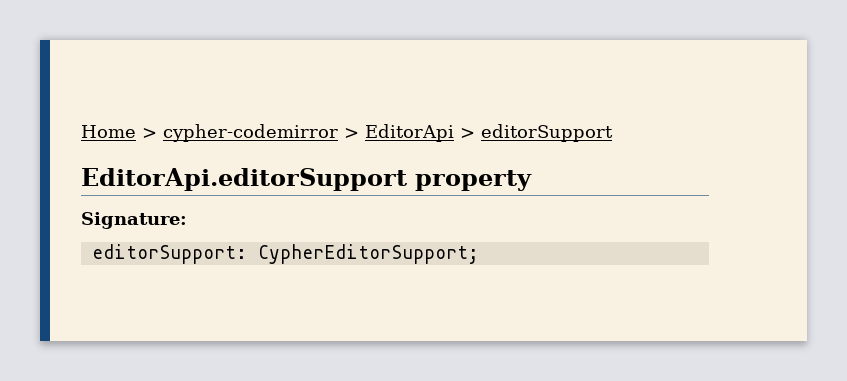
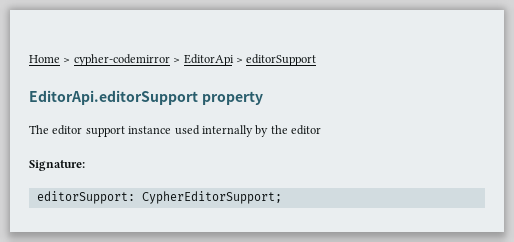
+ The editor support instance used internally by the editor

